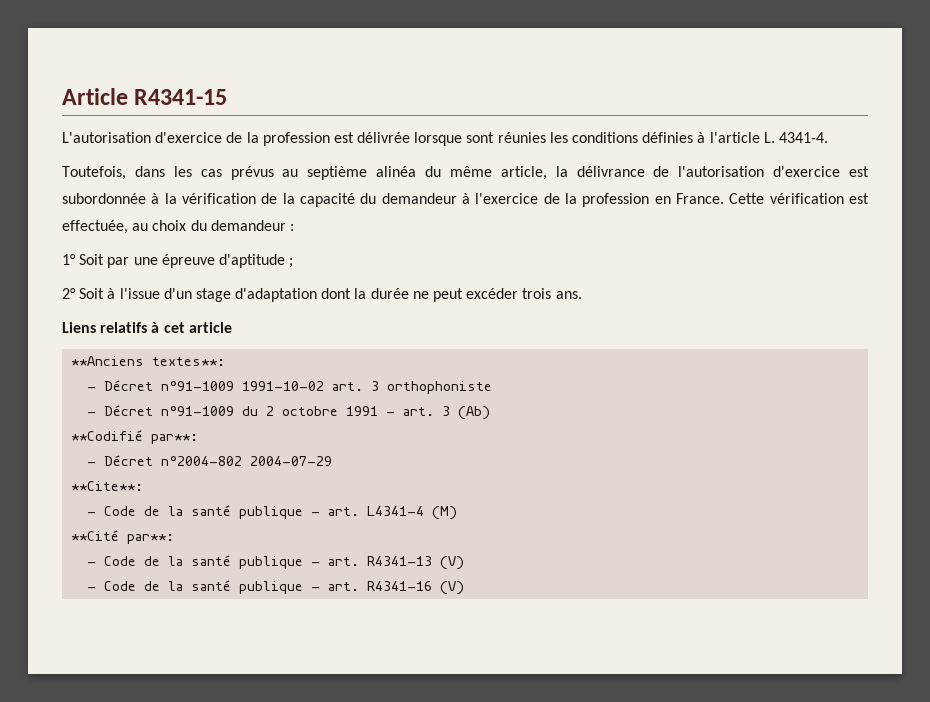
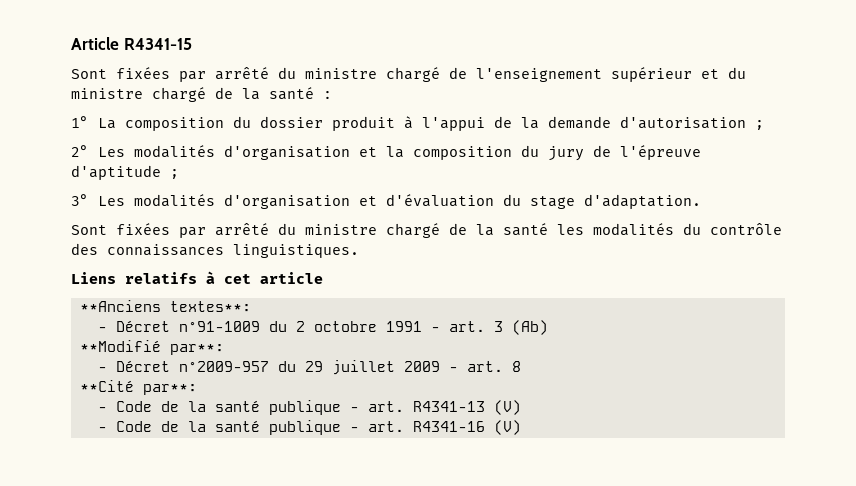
- L'autorisation d'exercice de la profession est délivrée lorsque sont réunies les conditions définies à l'article L. 4341-4.
- Toutefois, dans les cas prévus au septième alinéa du même article, la délivrance de l'autorisation d'exercice est subordonnée à la vérification de la capacité du demandeur à l'exercice de la profession en France. Cette vérification est effectuée, au choix du demandeur :
- 1° Soit par une épreuve d'aptitude ;
- 2° Soit à l'issue d'un stage d'adaptation dont la durée ne peut excéder trois ans.
+ Sont fixées par arrêté du ministre chargé de l'enseignement supérieur et du ministre chargé de la santé :
+ 1° La composition du dossier produit à l'appui de la demande d'autorisation ;
+ 2° Les modalités d'organisation et la composition du jury de l'épreuve d'aptitude ;
+ 3° Les modalités d'organisation et d'évaluation du stage d'adaptation.
+ Sont fixées par arrêté du ministre chargé de la santé les modalités du contrôle des connaissances linguistiques.
- - Décret n°91-1009 1991-10-02 art. 3 orthophoniste
- **Codifié par**:
+ **Modifié par**:
- - Décret n°2004-802 2004-07-29
- **Cite**:
- - Code de la santé publique - art. L4341-4 (M)
+ - Décret n°2009-957 du 29 juillet 2009 - art. 8

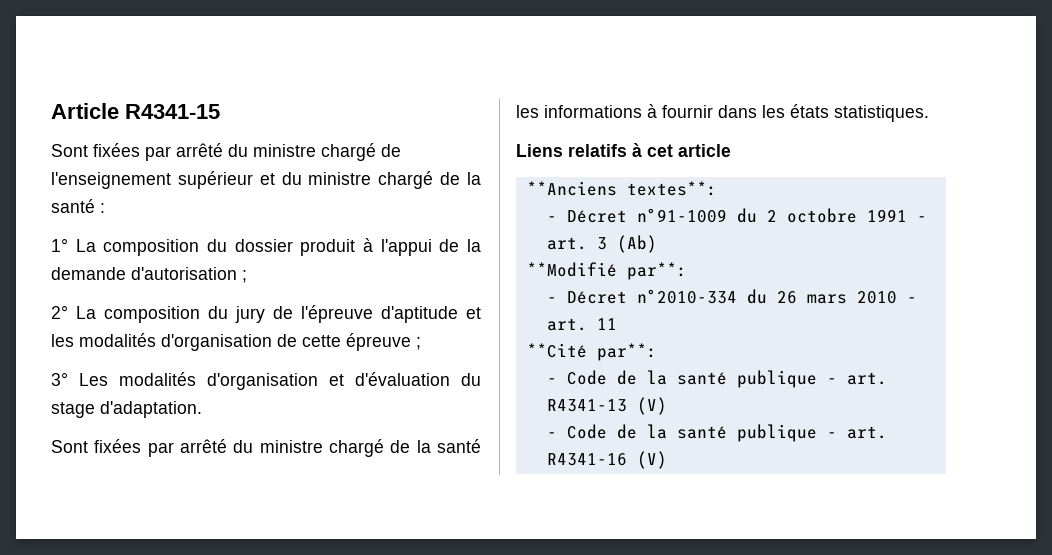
- 2° Les modalités d'organisation et la composition du jury de l'épreuve d'aptitude ;
+ 2° La composition du jury de l'épreuve d'aptitude et les modalités d'organisation de cette épreuve ;
- Sont fixées par arrêté du ministre chargé de la santé les modalités du contrôle des connaissances linguistiques.
+ Sont fixées par arrêté du ministre chargé de la santé les informations à fournir dans les états statistiques.
- - Décret n°2009-957 du 29 juillet 2009 - art. 8
+ - Décret n°2010-334 du 26 mars 2010 - art. 11

